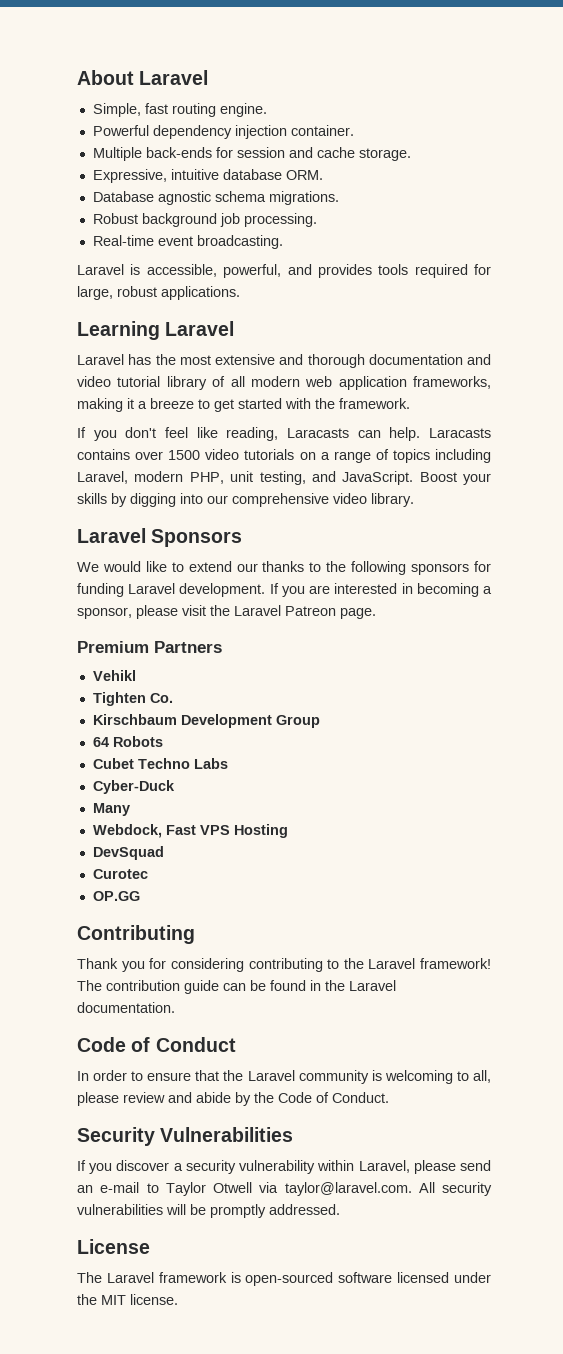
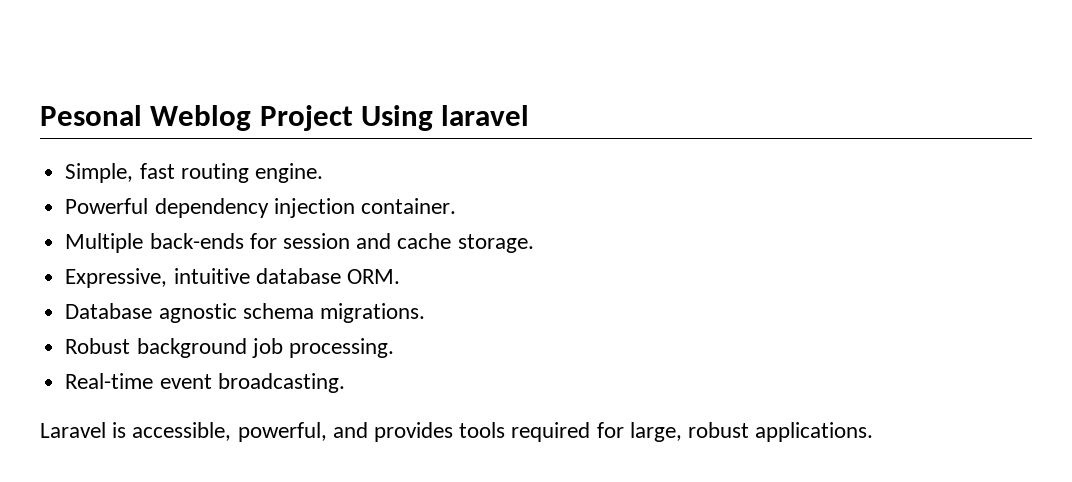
- About Laravel
+ Pesonal Weblog Project Using laravel
- Learning Laravel
- Laravel has the most extensive and thorough documentation and video tutorial library of all modern web application frameworks, making it a breeze to get started with the framework.
- If you don't feel like reading, Laracasts can help. Laracasts contains over 1500 video tutorials on a range of topics including Laravel, modern PHP, unit testing, and JavaScript. Boost your skills by digging into our comprehensive video library.
- Laravel Sponsors
- We would like to extend our thanks to the following sponsors for funding Laravel development. If you are interested in becoming a sponsor, please visit the Laravel Patreon page.
- Premium Partners
- Vehikl
- Tighten Co.
- Kirschbaum Development Group
- 64 Robots
- Cubet Techno Labs
- Cyber-Duck
- Many
- Webdock, Fast VPS Hosting
- DevSquad
- Curotec
- OP.GG
- Contributing
- Thank you for considering contributing to the Laravel framework! The contribution guide can be found in the Laravel documentation.
- Code of Conduct
- In order to ensure that the Laravel community is welcoming to all, please review and abide by the Code of Conduct.
- Security Vulnerabilities
- If you discover a security vulnerability within Laravel, please send an e-mail to Taylor Otwell via taylor@laravel.com. All security vulnerabilities will be promptly addressed.
- License
- The Laravel framework is open-sourced software licensed under the MIT license.

